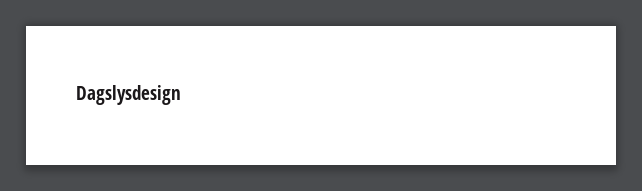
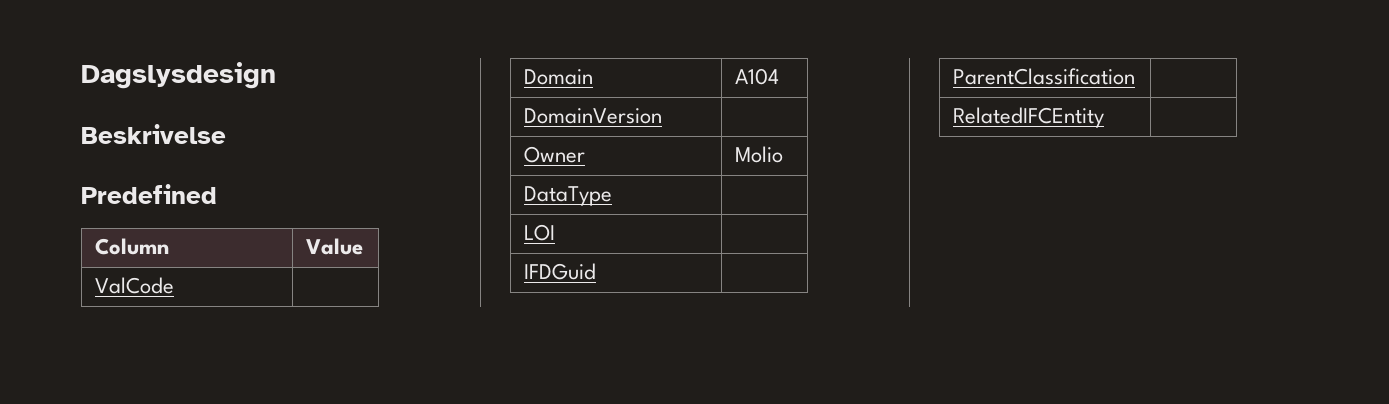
+ Beskrivelse
+ Predefined
+ Column | Value
+ ValCode |
+ Domain | A104
+ DomainVersion |
+ Owner | Molio
+ DataType |
+ LOI |
+ IFDGuid |
+ ParentClassification |
+ RelatedIFCEntity |

